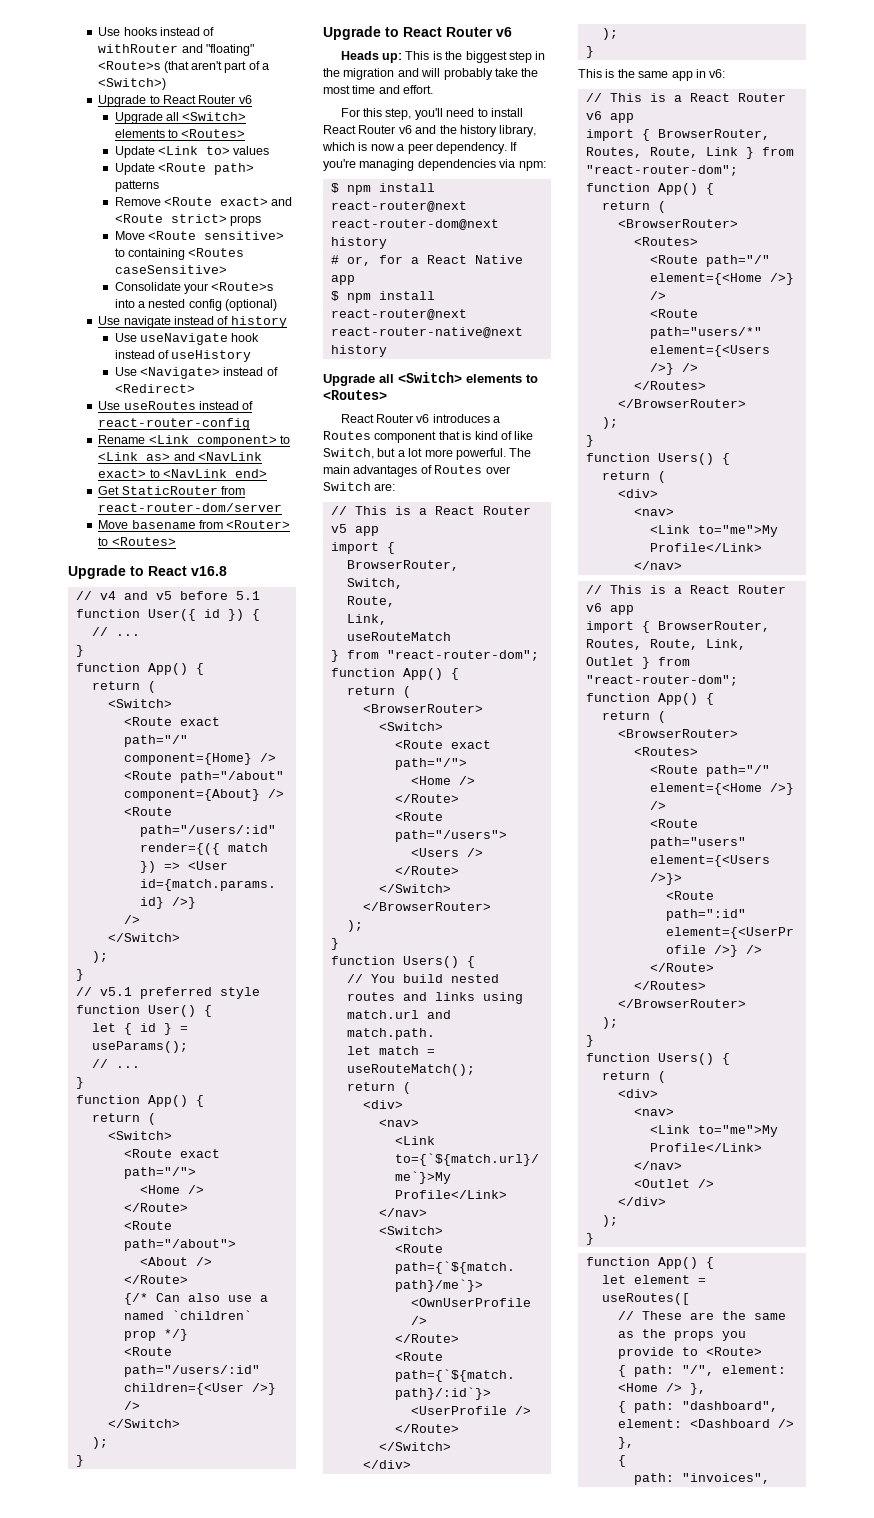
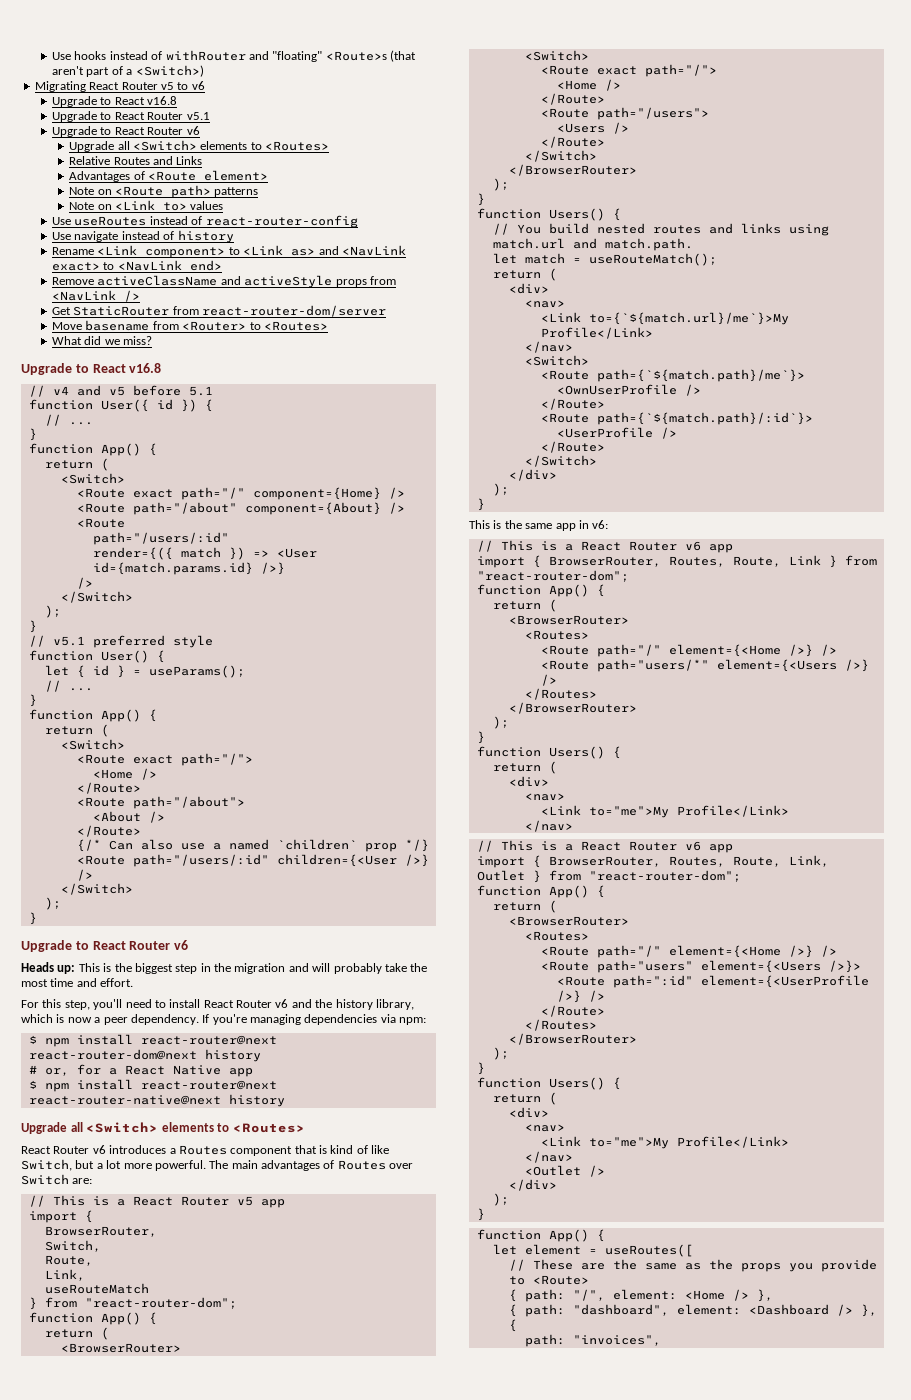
+ Migrating React Router v5 to v6
+ Upgrade to React v16.8
+ Upgrade to React Router v5.1
- Update <Link to> values
- Update <Route path> patterns
- Remove <Route exact> and <Route strict> props
- Move <Route sensitive> to containing <Routes caseSensitive>
- Consolidate your <Route>s into a nested config (optional)
+ Relative Routes and Links
+ Advantages of <Route element>
+ Note on <Route path> patterns
+ Note on <Link to> values
+ Use useRoutes instead of react-router-config
- Use useNavigate hook instead of useHistory
- Use <Navigate> instead of <Redirect>
- Use useRoutes instead of react-router-config
+ Remove activeClassName and activeStyle props from <NavLink />
+ What did we miss?

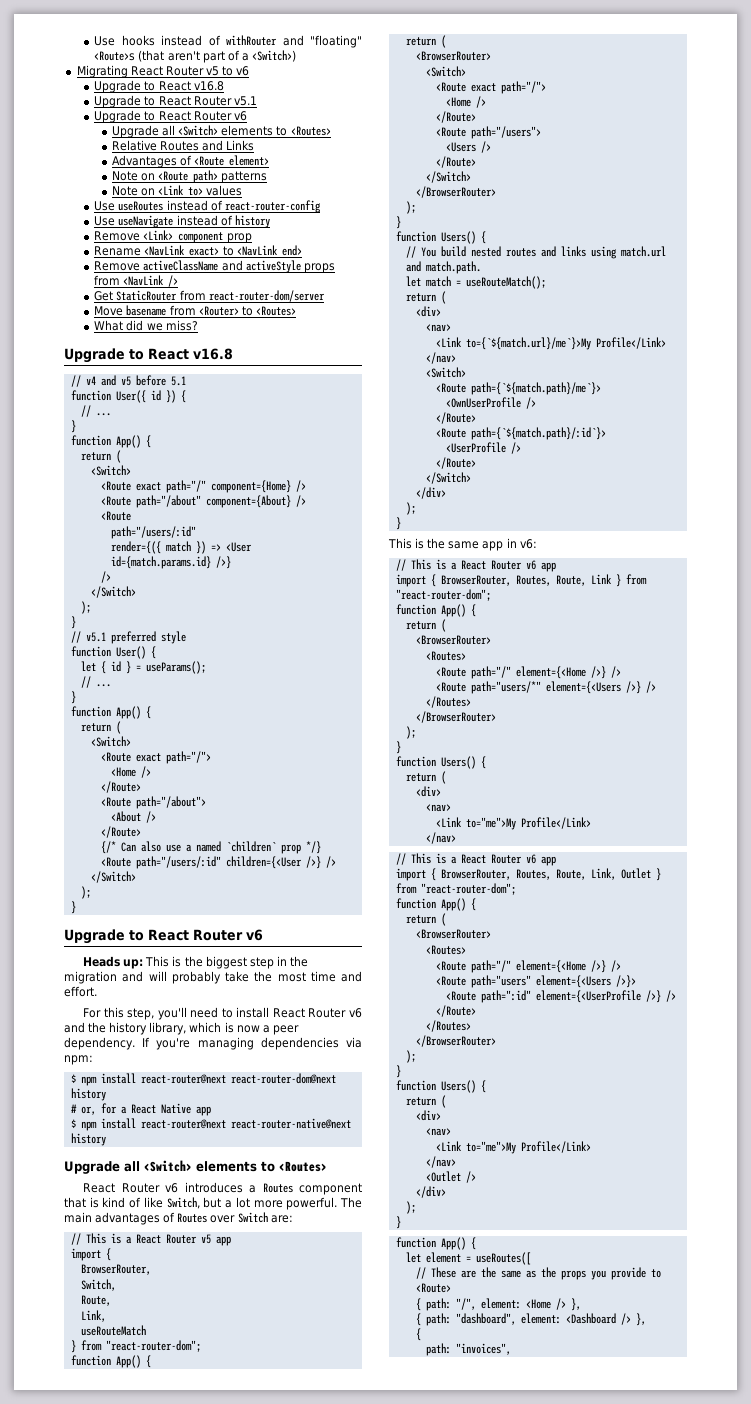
- Use navigate instead of history
+ Use useNavigate instead of history
- Rename <Link component> to <Link as> and <NavLink exact> to <NavLink end>
+ Remove <Link> component prop
+ Rename <NavLink exact> to <NavLink end>

